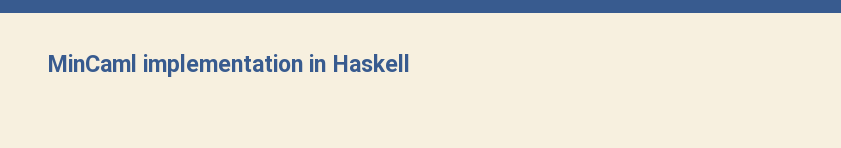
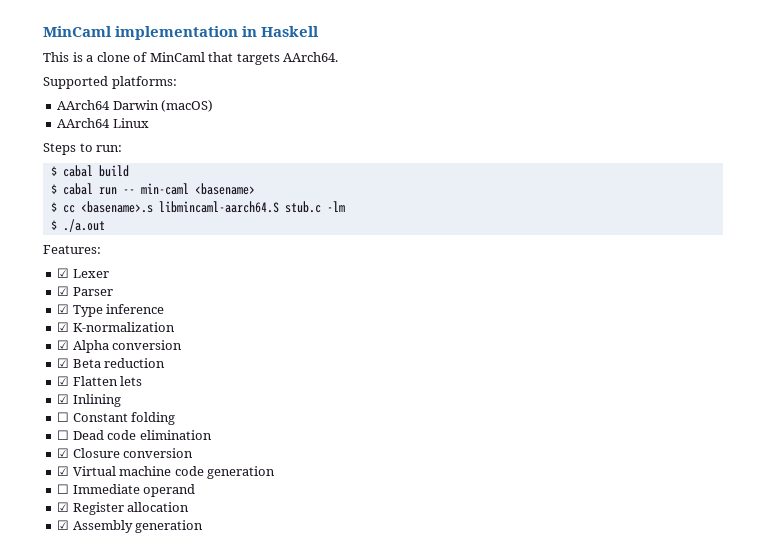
+ This is a clone of MinCaml that targets AArch64.
+ Supported platforms:
+ AArch64 Darwin (macOS)
+ AArch64 Linux
+ Steps to run:
+ $ cabal build
+ $ cabal run -- min-caml <basename>
+ $ cc <basename>.s libmincaml-aarch64.S stub.c -lm
+ $ ./a.out
+ Features:
+ ☑ Lexer
+ ☑ Parser
+ ☑ Type inference
+ ☑ K-normalization
+ ☑ Alpha conversion
+ ☑ Beta reduction
+ ☑ Flatten lets
+ ☑ Inlining
+ ☐ Constant folding
+ ☐ Dead code elimination
+ ☑ Closure conversion
+ ☑ Virtual machine code generation
+ ☐ Immediate operand
+ ☑ Register allocation
+ ☑ Assembly generation

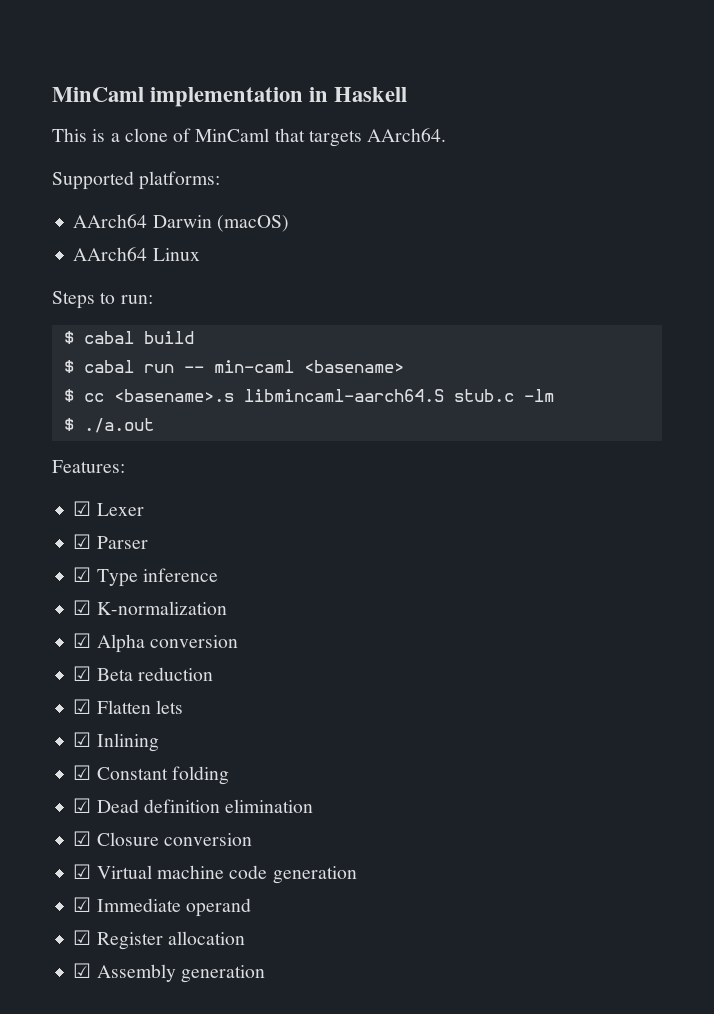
- ☐ Constant folding
+ ☑ Constant folding
- ☐ Dead code elimination
+ ☑ Dead definition elimination
- ☐ Immediate operand
+ ☑ Immediate operand

